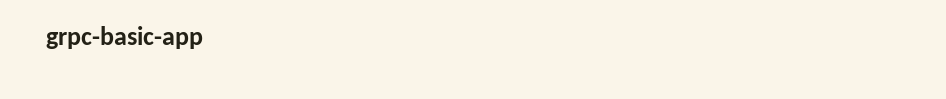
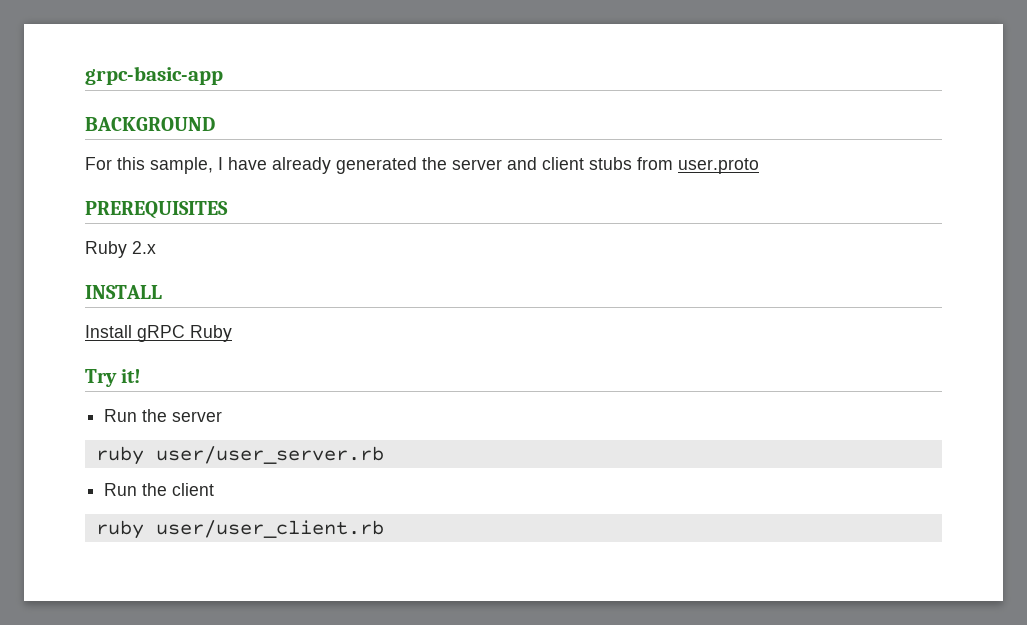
+ BACKGROUND
+ For this sample, I have already generated the server and client stubs from user.proto
+ PREREQUISITES
+ Ruby 2.x
+ INSTALL
+ Install gRPC Ruby
+ Try it!
+ Run the server
+ ruby user/user_server.rb
+ Run the client
+ ruby user/user_client.rb

